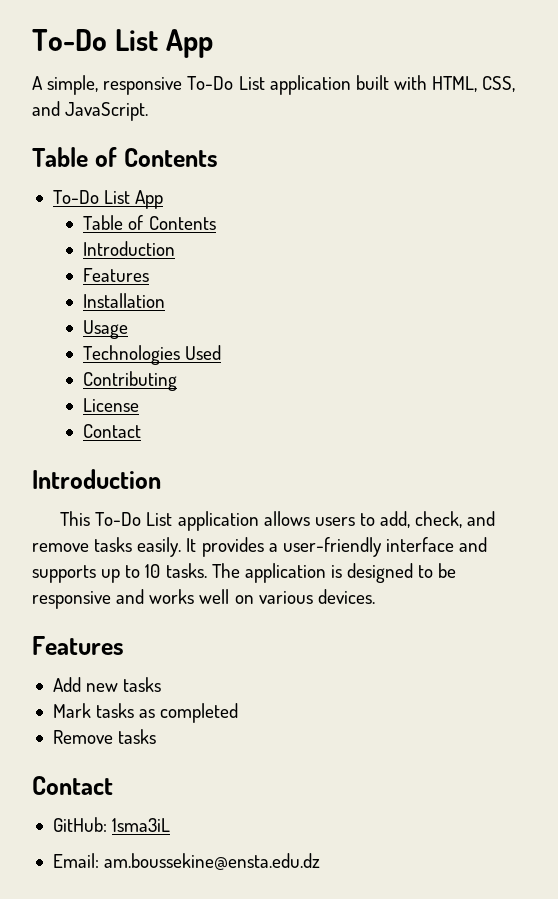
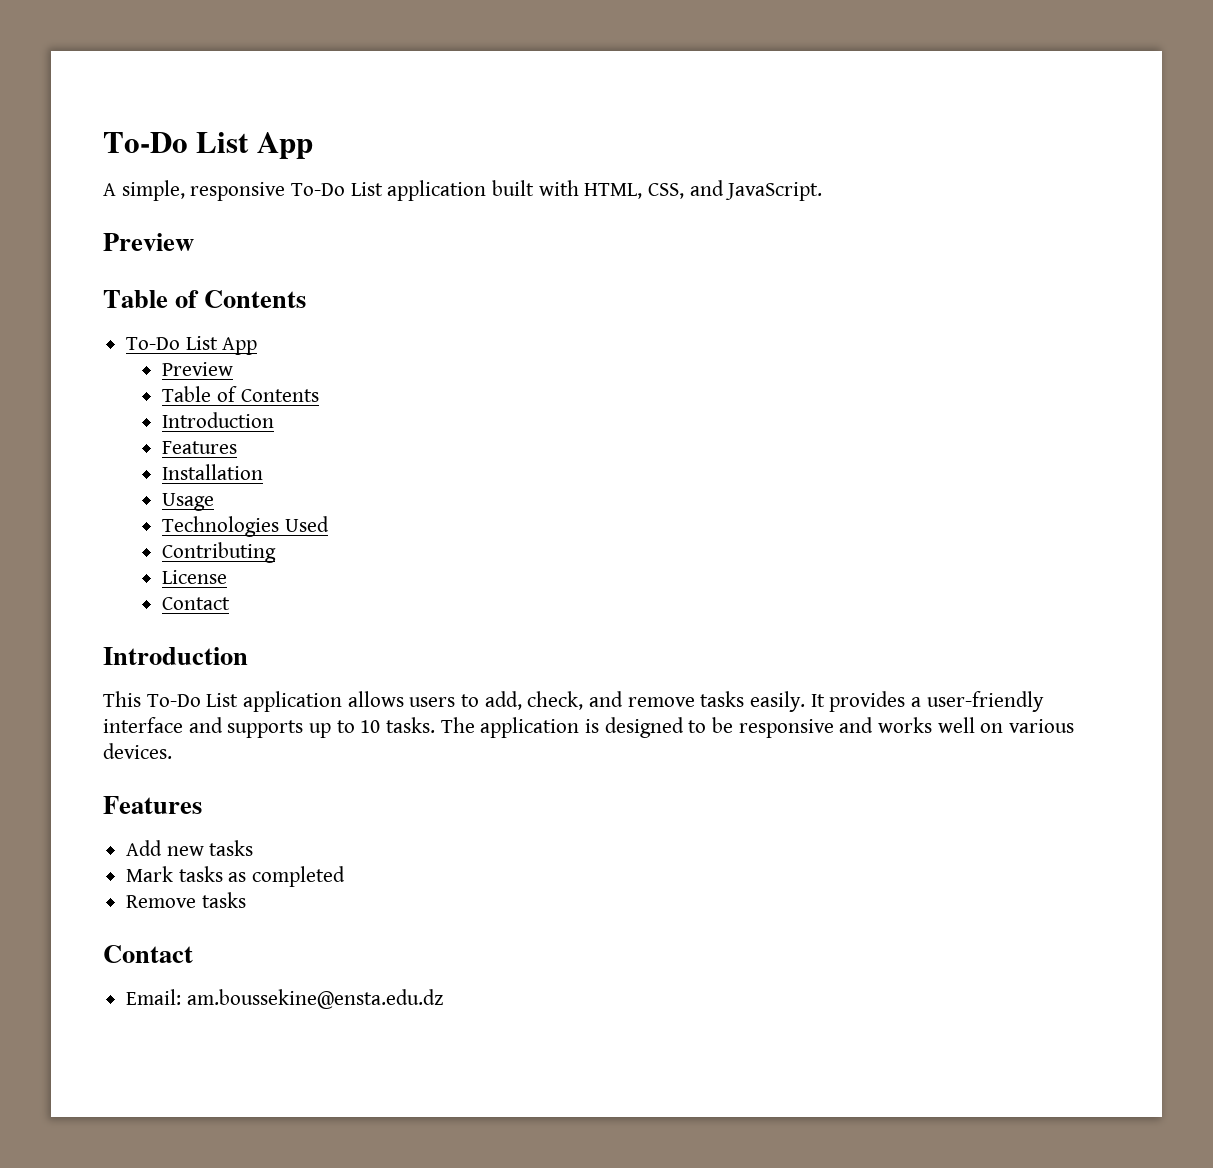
  A simple, responsive To-Do List application built with HTML, CSS, and JavaScript.
+ Preview
  Table of Contents
  To-Do List App
+ Preview
- GitHub: 1sma3iL

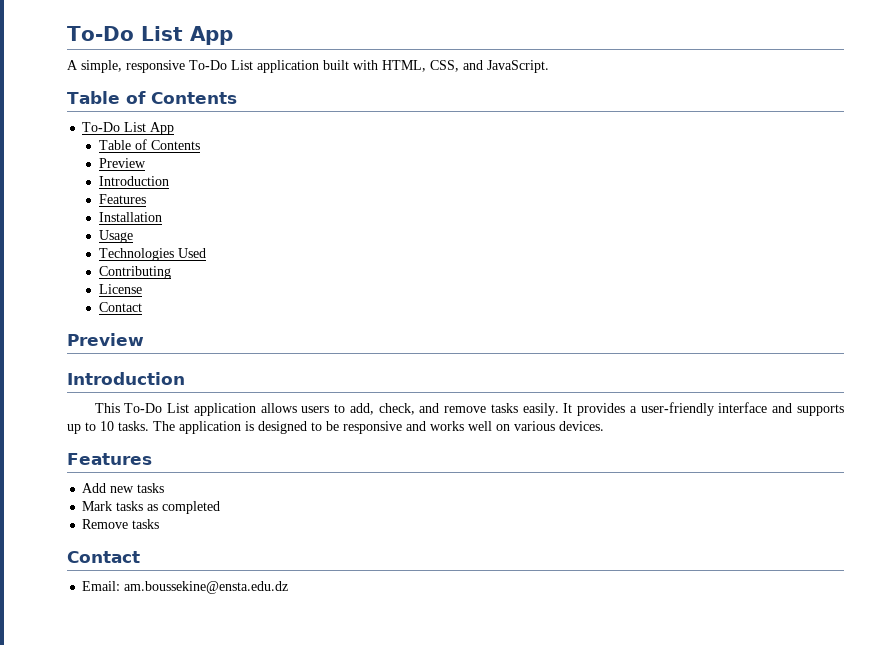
  A simple, responsive To-Do List application built with HTML, CSS, and JavaScript.
- Preview
  Table of Contents
  To-Do List App
+ Table of Contents
  Preview
- Table of Contents
  License
  Contact
+ Preview

